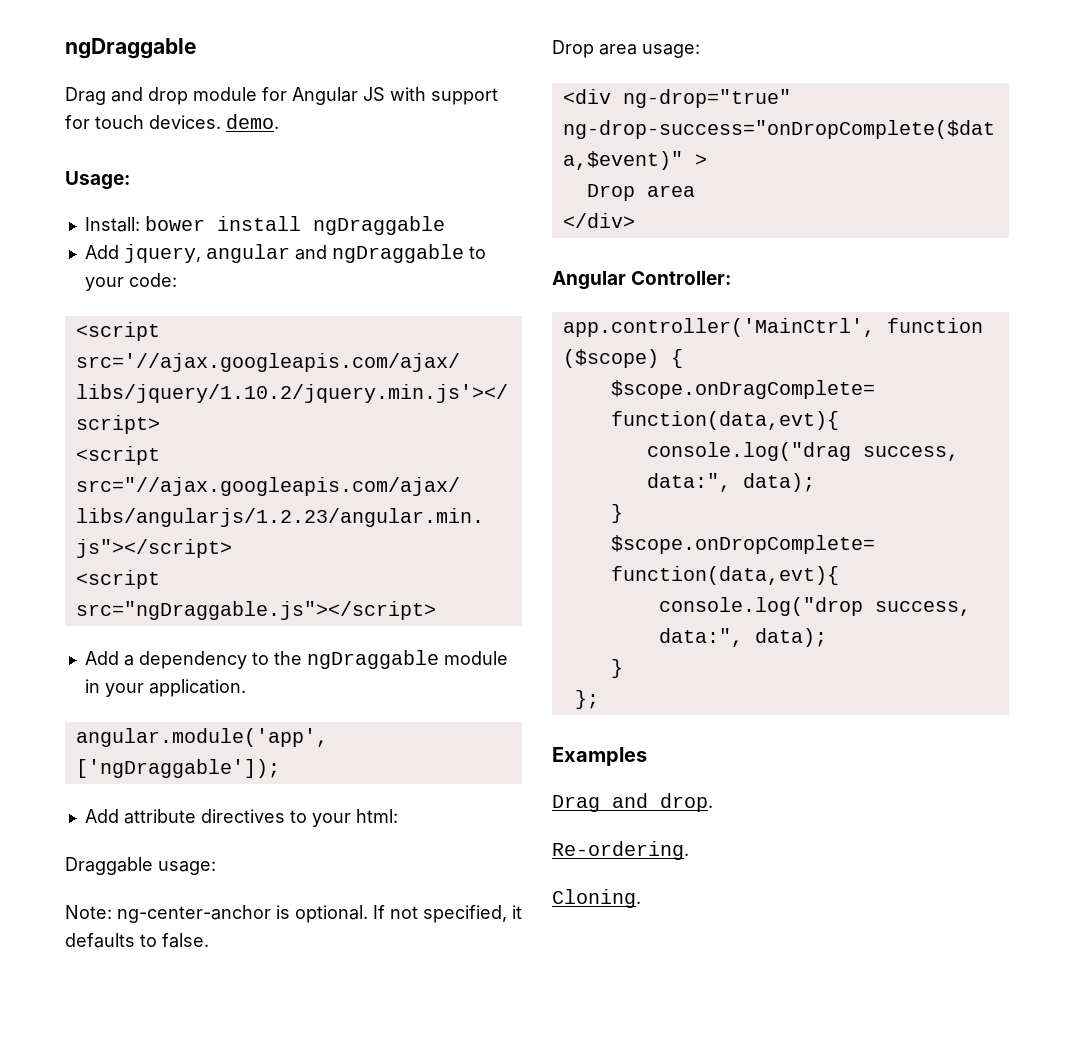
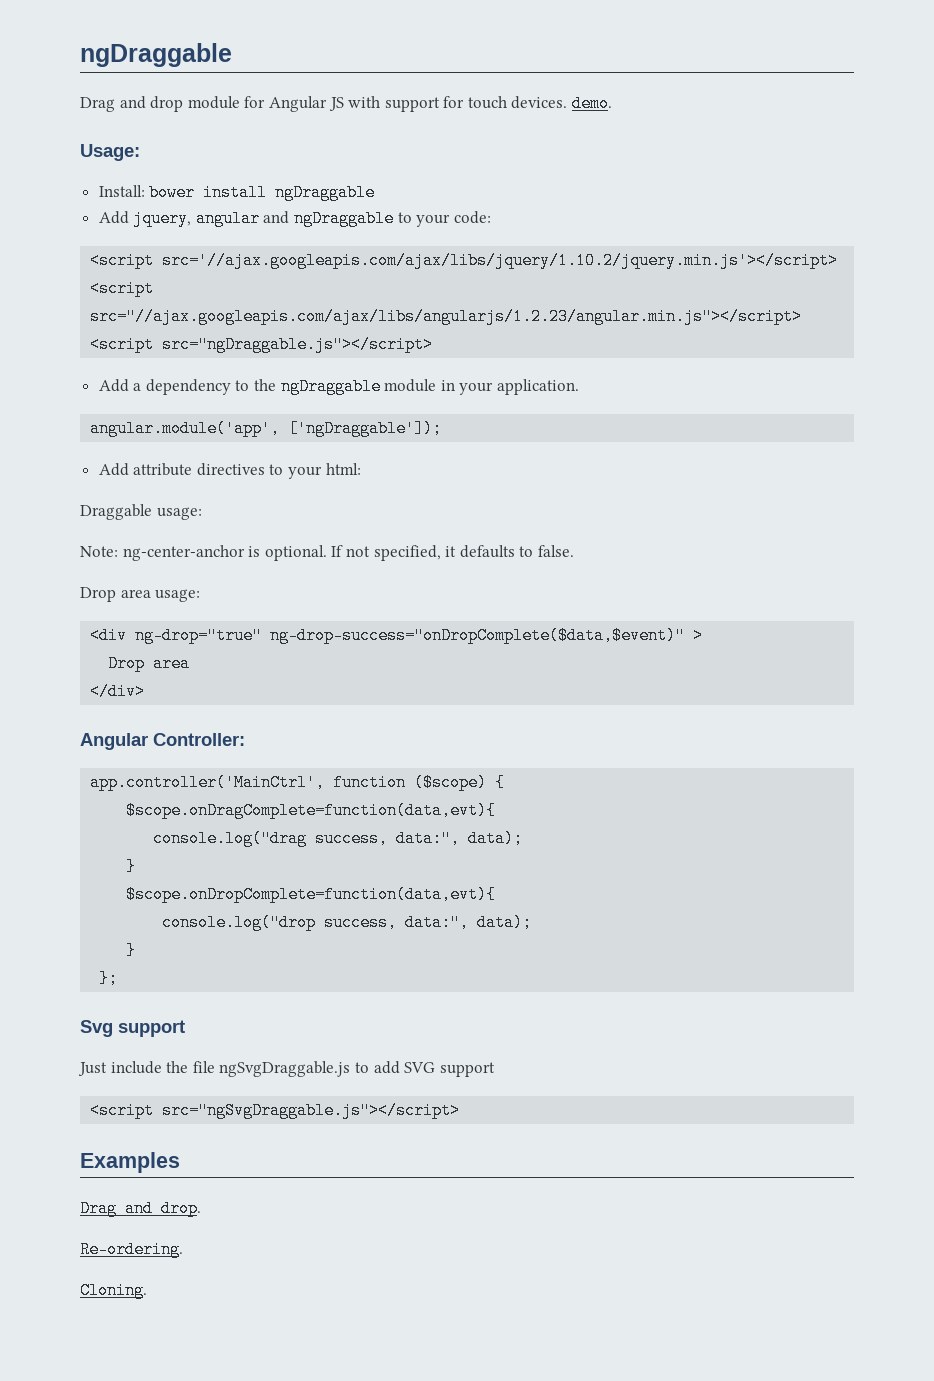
+ Svg support
+ Just include the file ngSvgDraggable.js to add SVG support
+ <script src="ngSvgDraggable.js"></script>

